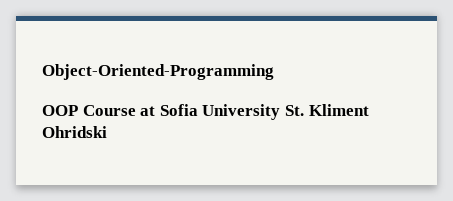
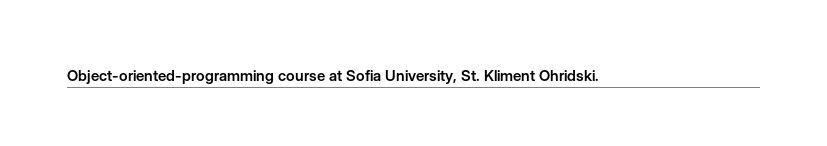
- Object-Oriented-Programming
- OOP Course at Sofia University St. Kliment Ohridski
+ Object-oriented-programming course at Sofia University, St. Kliment Ohridski.

